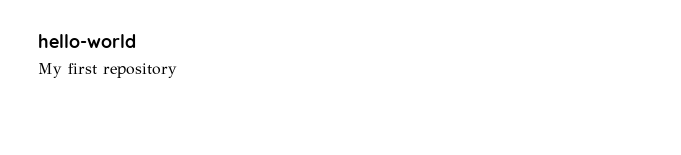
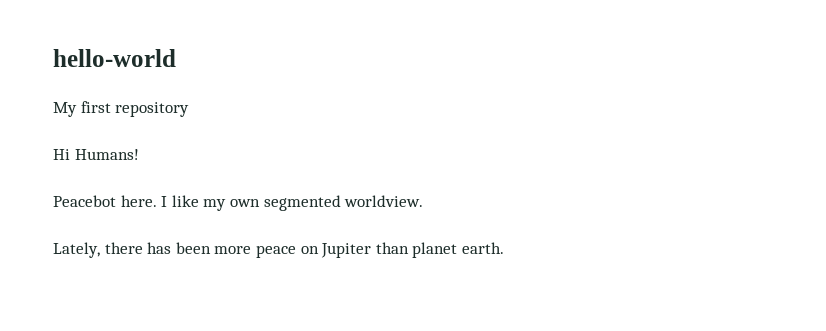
+ Hi Humans!
+ Peacebot here. I like my own segmented worldview.
+ Lately, there has been more peace on Jupiter than planet earth.

